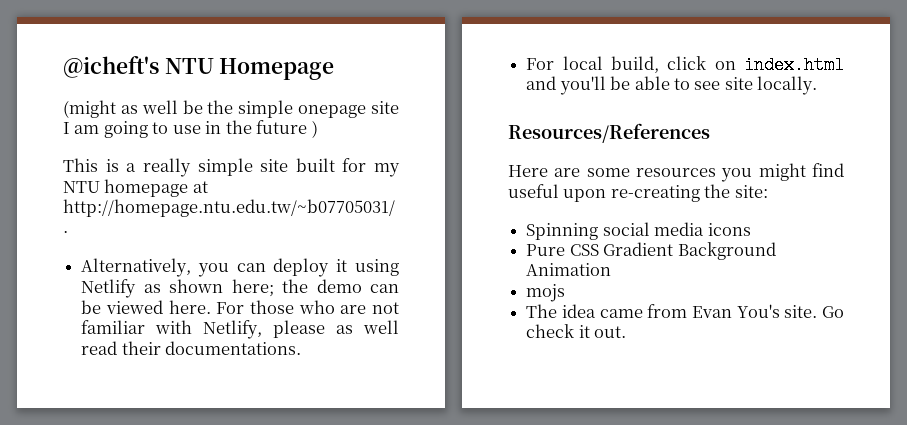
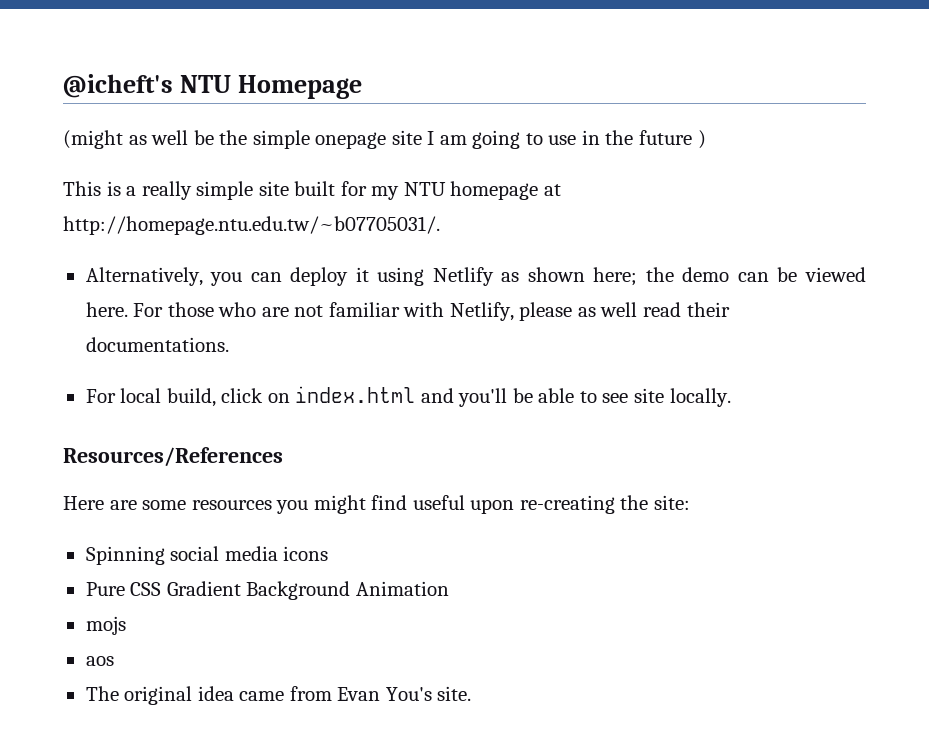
+ aos
- The idea came from Evan You's site. Go check it out.
+ The original idea came from Evan You's site.

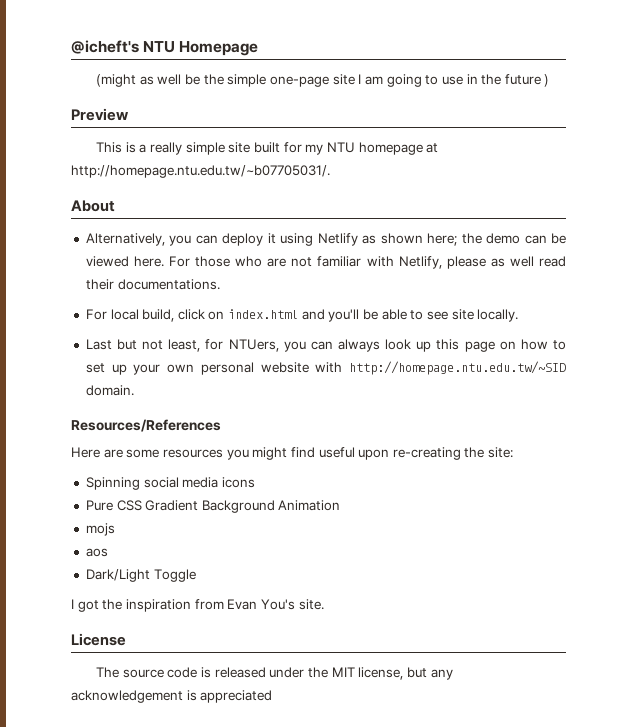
- (might as well be the simple onepage site I am going to use in the future )
+ (might as well be the simple one-page site I am going to use in the future )
+ Preview
+ About
+ Last but not least, for NTUers, you can always look up this page on how to set up your own personal website with http://homepage.ntu.edu.tw/~SID domain.
- The original idea came from Evan You's site.
+ Dark/Light Toggle
+ I got the inspiration from Evan You's site.
+ License
+ The source code is released under the MIT license, but any acknowledgement is appreciated

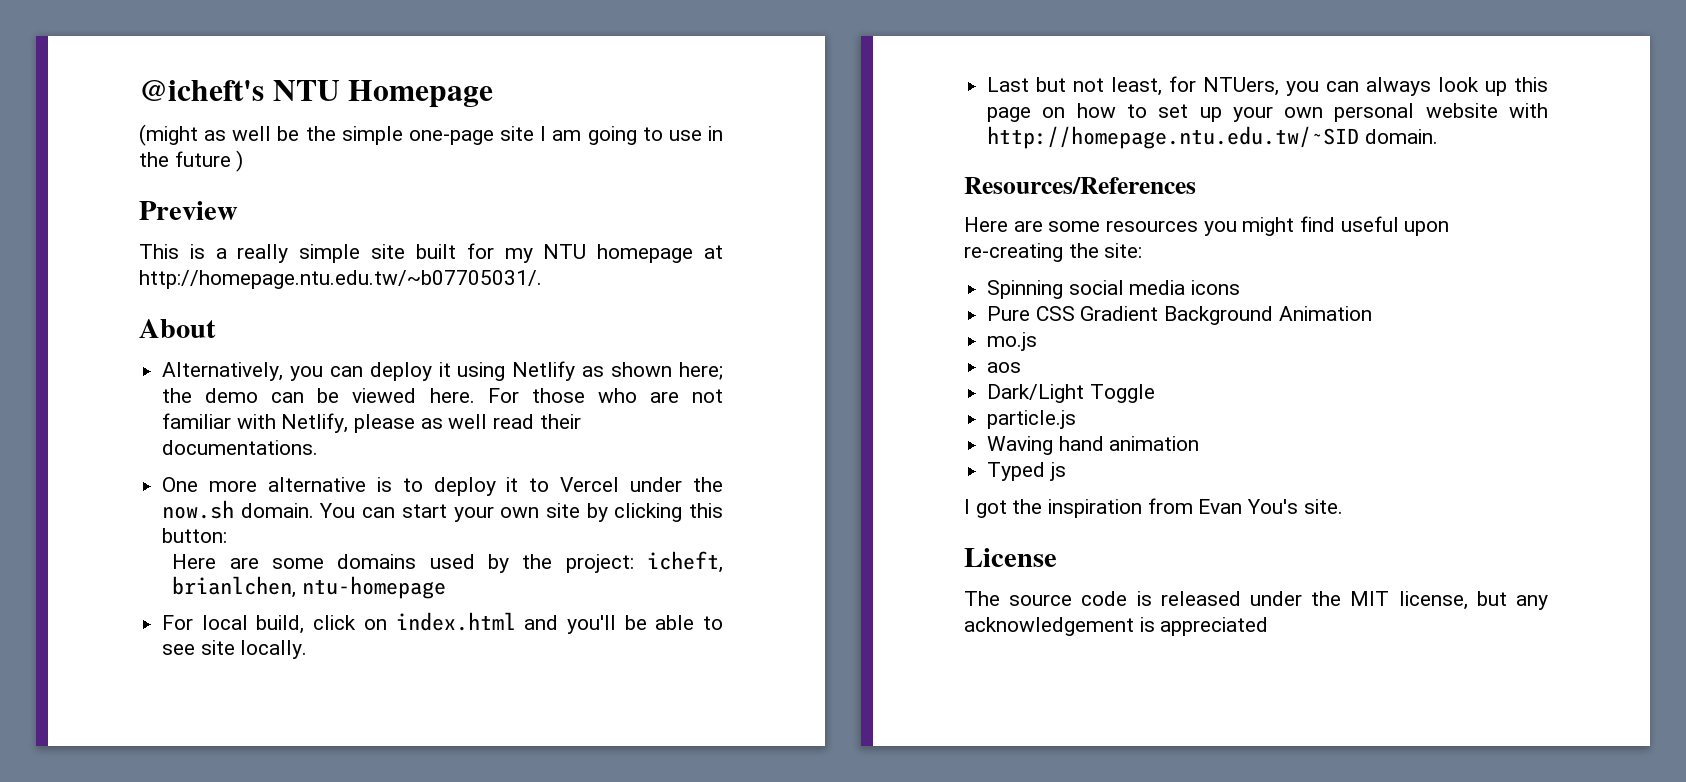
+ One more alternative is to deploy it to Vercel under the now.sh domain. You can start your own site by clicking this button:
+ Here are some domains used by the project: icheft, brianlchen, ntu-homepage
- mojs
+ mo.js
+ particle.js
+ Waving hand animation
+ Typed js

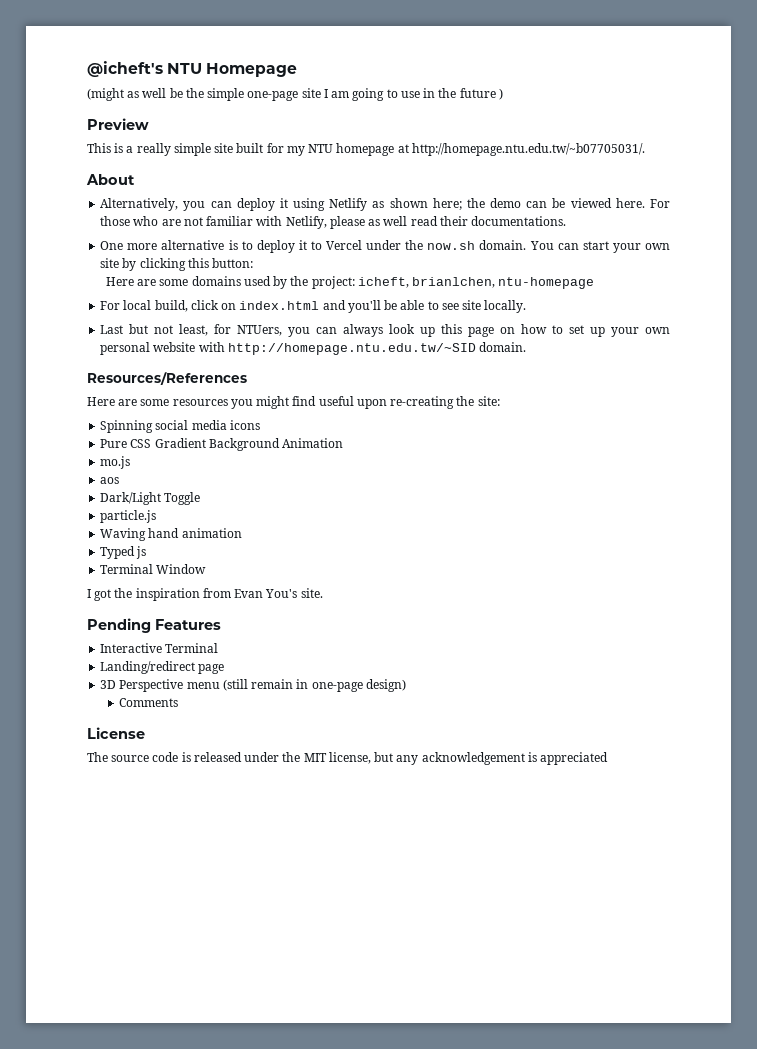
+ Terminal Window
+ Pending Features
+ Interactive Terminal
+ Landing/redirect page
+ 3D Perspective menu (still remain in one-page design)
+ Comments

